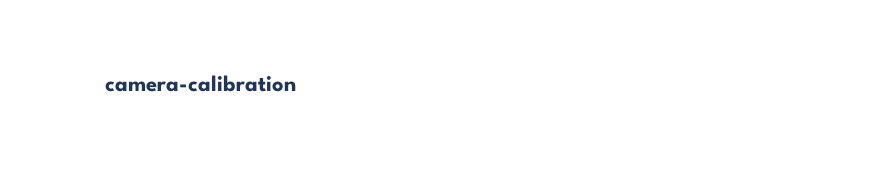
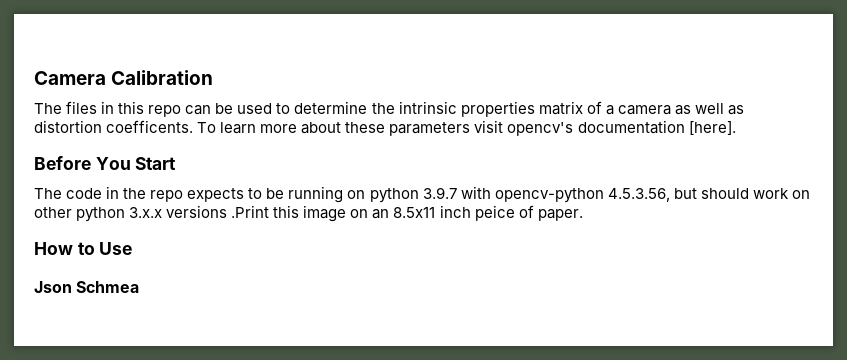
- camera-calibration
+ Camera Calibration
+ The files in this repo can be used to determine the intrinsic properties matrix of a camera as well as distortion coefficents. To learn more about these parameters visit opencv's documentation [here].
+ Before You Start
+ The code in the repo expects to be running on python 3.9.7 with opencv-python 4.5.3.56, but should work on other python 3.x.x versions .Print this image on an 8.5x11 inch peice of paper.
+ How to Use
+ Json Schmea

